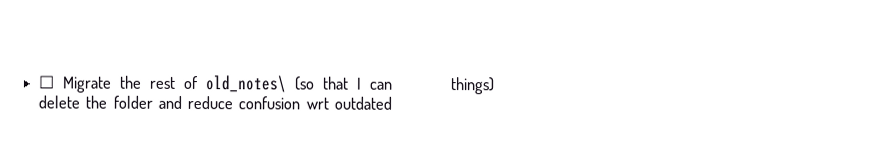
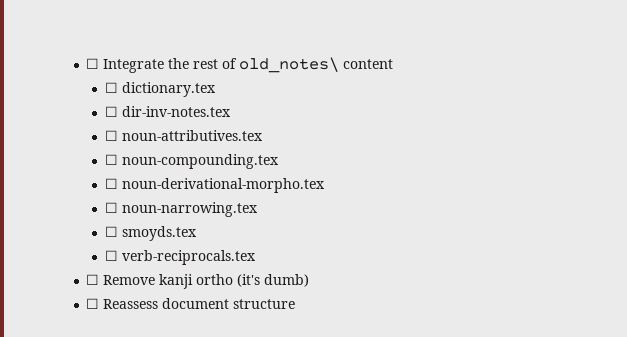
- ☐ Migrate the rest of old_notes\ (so that I can delete the folder and reduce confusion wrt outdated things)
+ ☐ Integrate the rest of old_notes\ content
+ ☐ dictionary.tex
+ ☐ dir-inv-notes.tex
+ ☐ noun-attributives.tex
+ ☐ noun-compounding.tex
+ ☐ noun-derivational-morpho.tex
+ ☐ noun-narrowing.tex
+ ☐ smoyds.tex
+ ☐ verb-reciprocals.tex
+ ☐ Remove kanji ortho (it's dumb)
+ ☐ Reassess document structure

